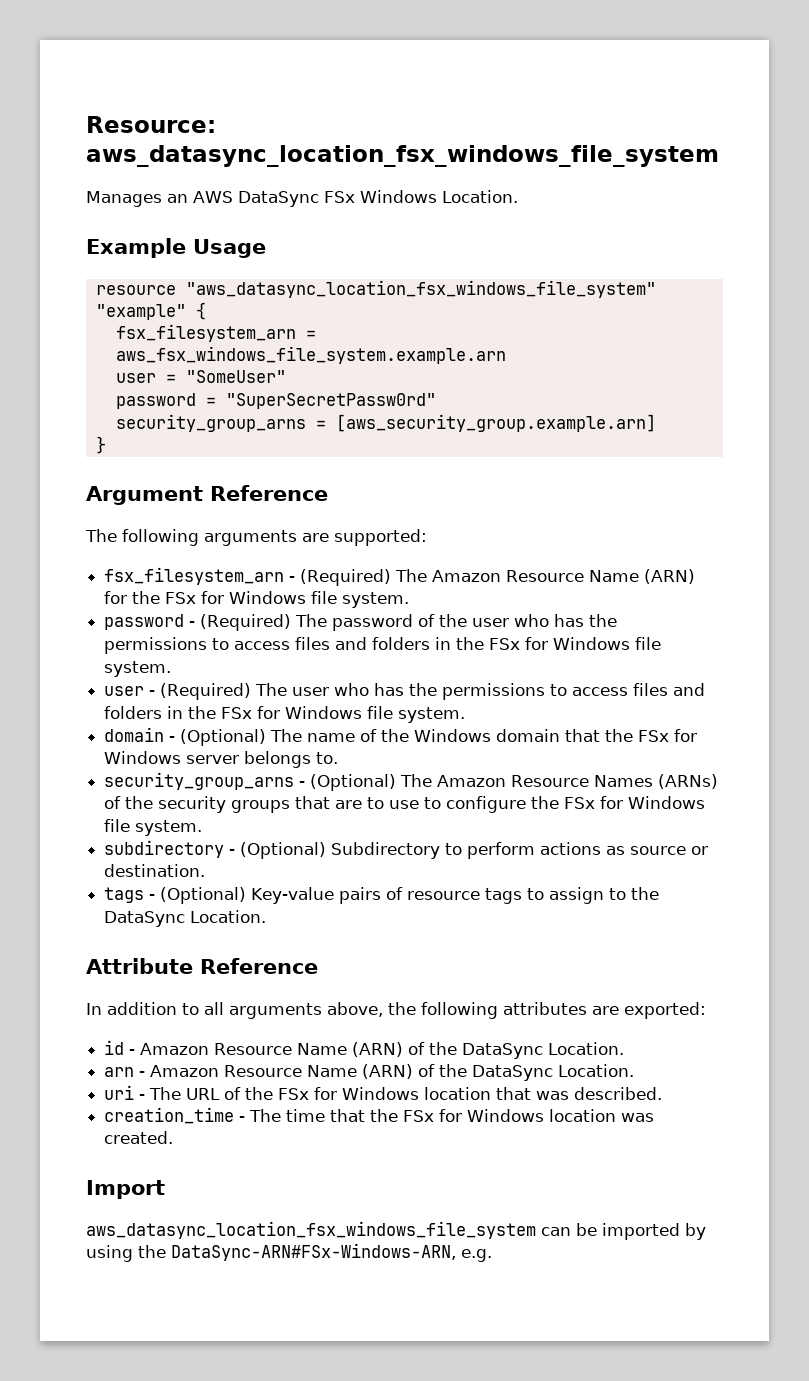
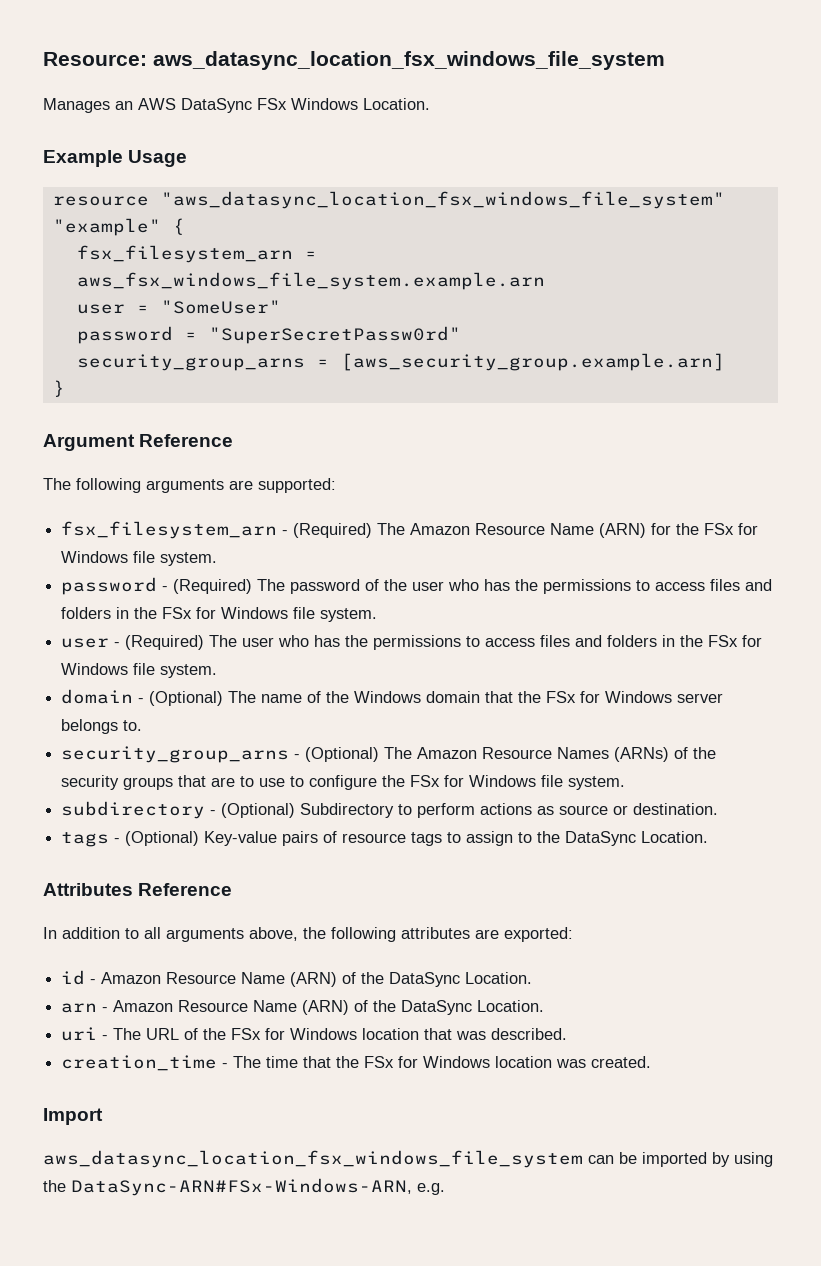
- Attribute Reference
+ Attributes Reference

